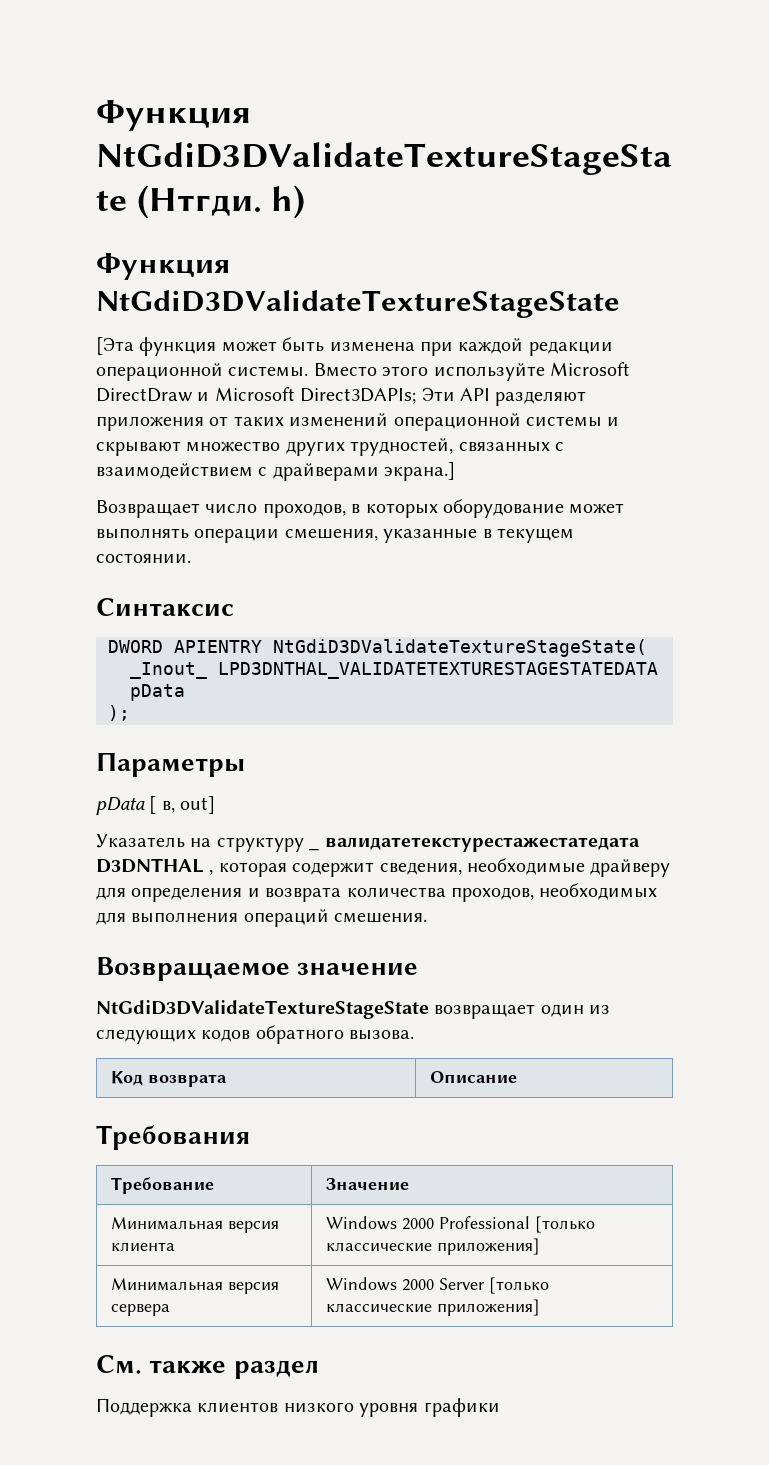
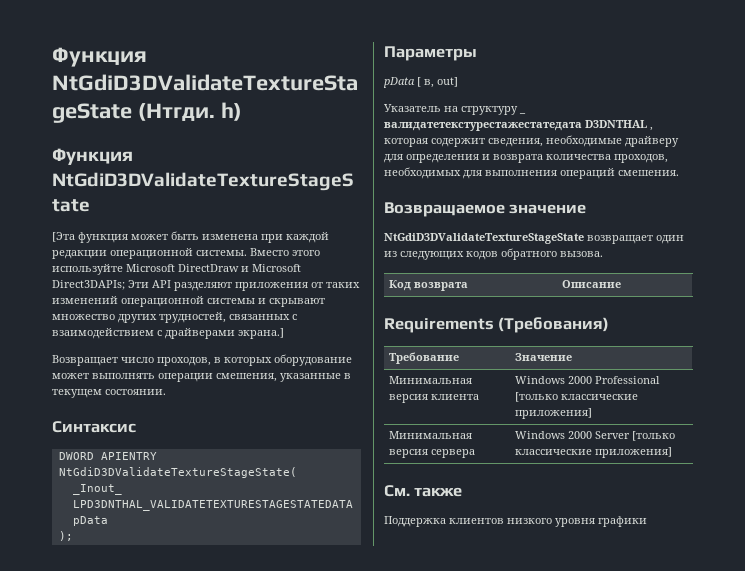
- Требования
+ Requirements (Требования)
- См. также раздел
+ См. также

